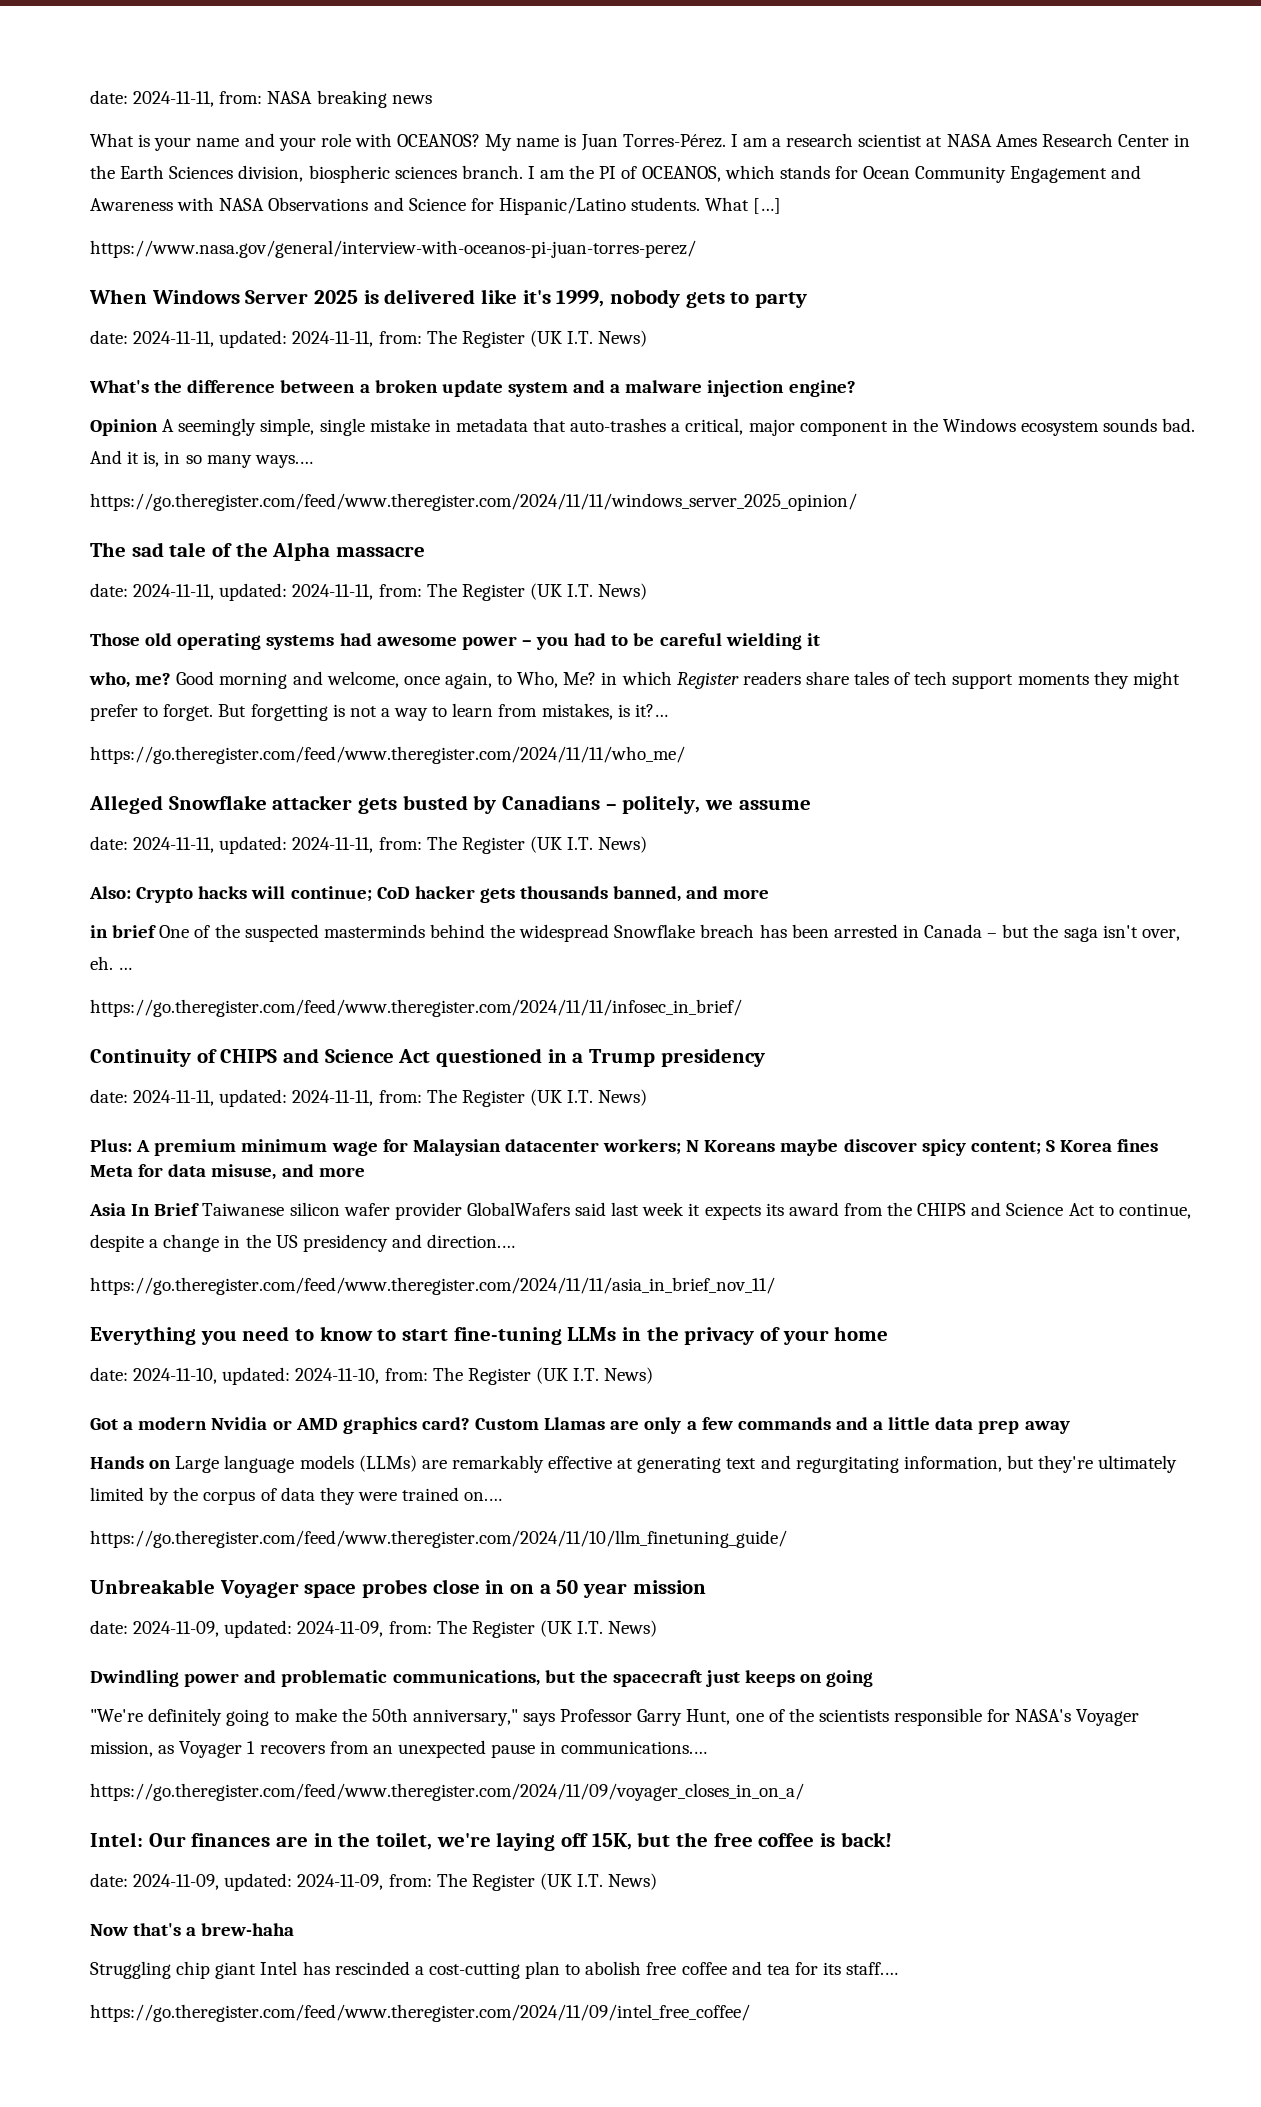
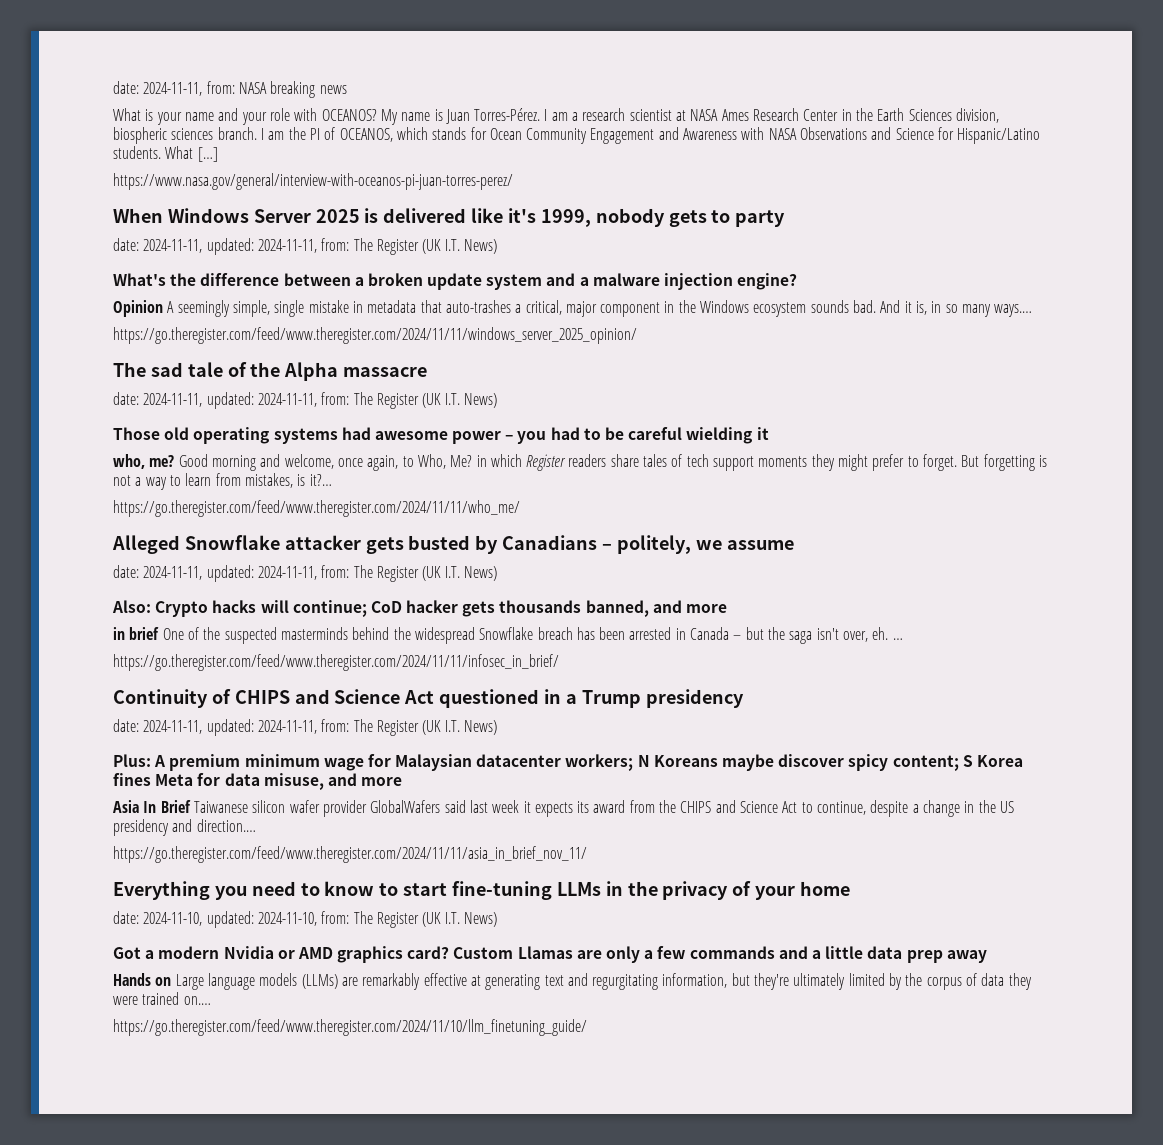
- Unbreakable Voyager space probes close in on a 50 year mission
- date: 2024-11-09, updated: 2024-11-09, from: The Register (UK I.T. News)
- Dwindling power and problematic communications, but the spacecraft just keeps on going
- "We're definitely going to make the 50th anniversary," says Professor Garry Hunt, one of the scientists responsible for NASA's Voyager mission, as Voyager 1 recovers from an unexpected pause in communications.…
- https://go.theregister.com/feed/www.theregister.com/2024/11/09/voyager_closes_in_on_a/
- Intel: Our finances are in the toilet, we're laying off 15K, but the free coffee is back!
- date: 2024-11-09, updated: 2024-11-09, from: The Register (UK I.T. News)
- Now that's a brew-haha
- Struggling chip giant Intel has rescinded a cost-cutting plan to abolish free coffee and tea for its staff.…
- https://go.theregister.com/feed/www.theregister.com/2024/11/09/intel_free_coffee/

